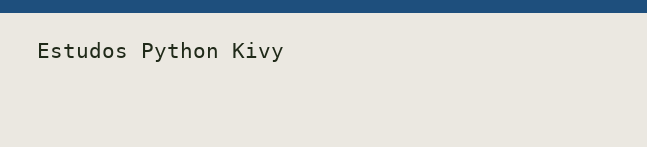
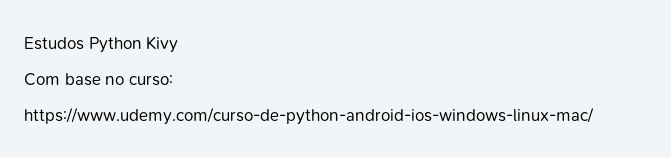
+ Com base no curso:
+ https://www.udemy.com/curso-de-python-android-ios-windows-linux-mac/

